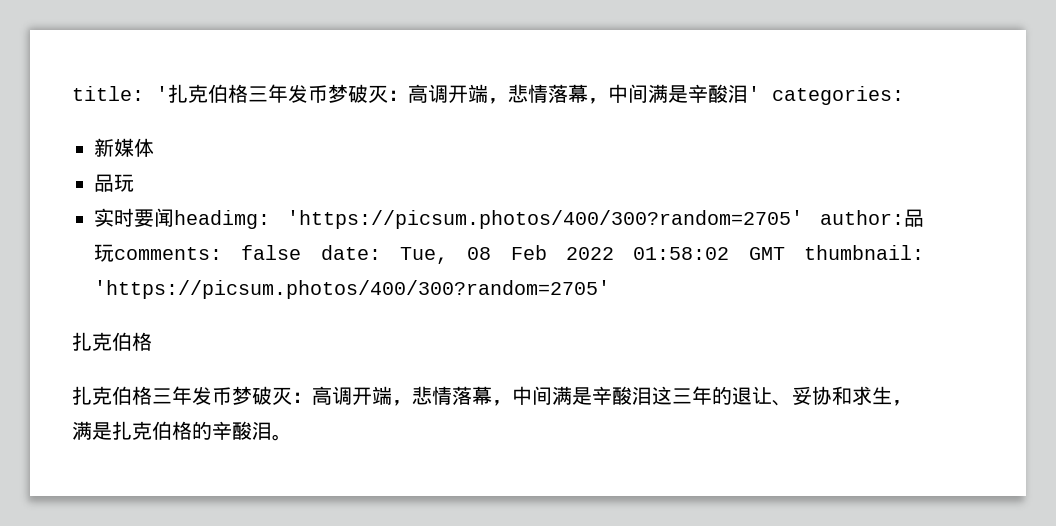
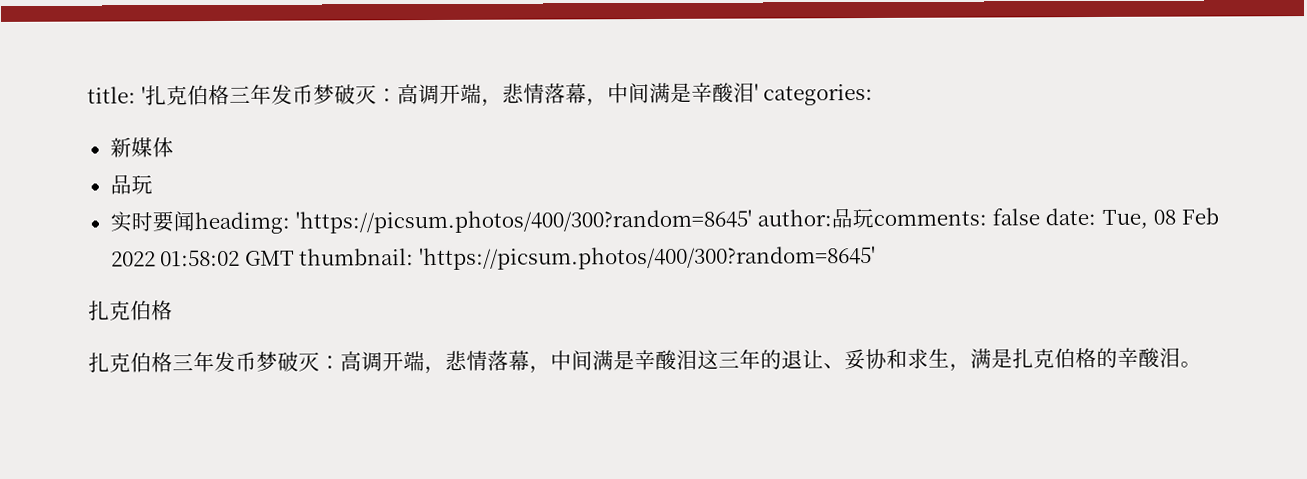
- 实时要闻headimg: 'https://picsum.photos/400/300?random=2705' author:品玩comments: false date: Tue, 08 Feb 2022 01:58:02 GMT thumbnail: 'https://picsum.photos/400/300?random=2705'
+ 实时要闻headimg: 'https://picsum.photos/400/300?random=8645' author:品玩comments: false date: Tue, 08 Feb 2022 01:58:02 GMT thumbnail: 'https://picsum.photos/400/300?random=8645'

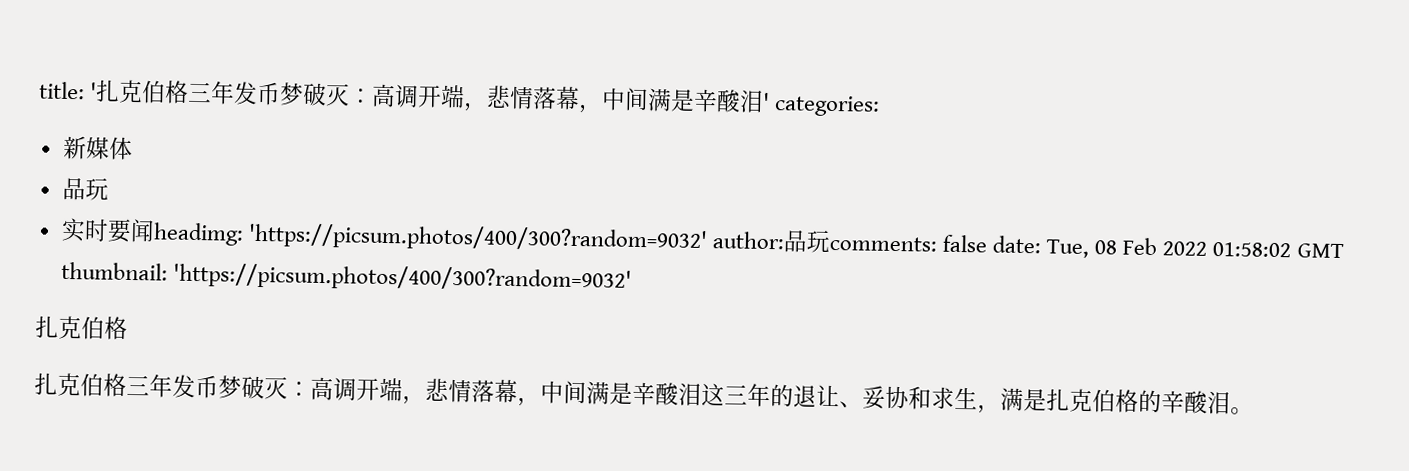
- 实时要闻headimg: 'https://picsum.photos/400/300?random=8645' author:品玩comments: false date: Tue, 08 Feb 2022 01:58:02 GMT thumbnail: 'https://picsum.photos/400/300?random=8645'
+ 实时要闻headimg: 'https://picsum.photos/400/300?random=9032' author:品玩comments: false date: Tue, 08 Feb 2022 01:58:02 GMT thumbnail: 'https://picsum.photos/400/300?random=9032'

